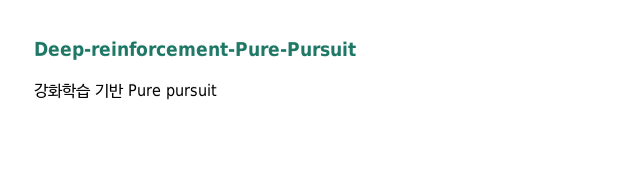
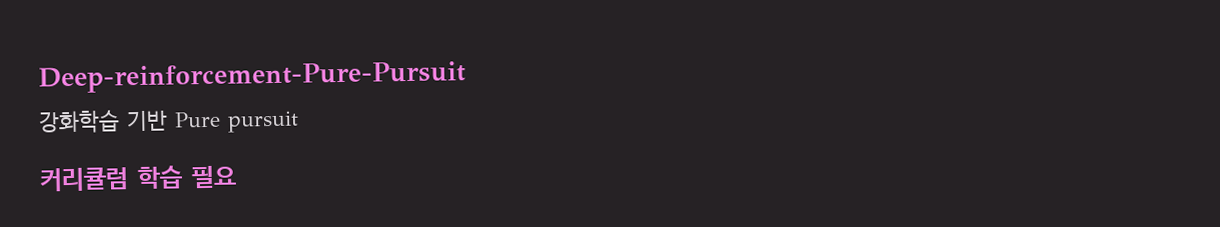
+ 커리큘럼 학습 필요

